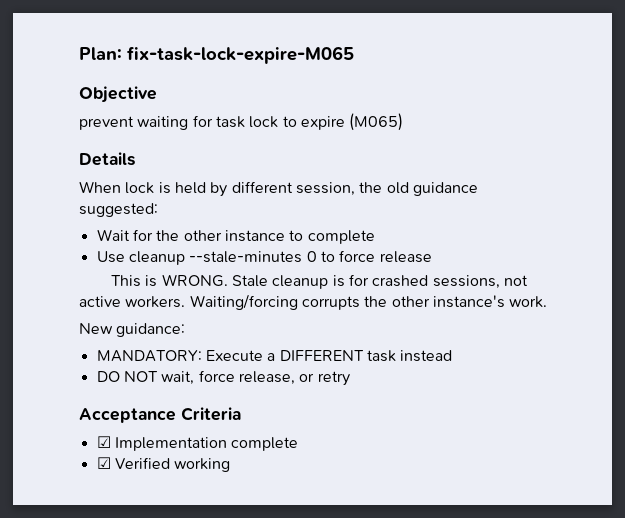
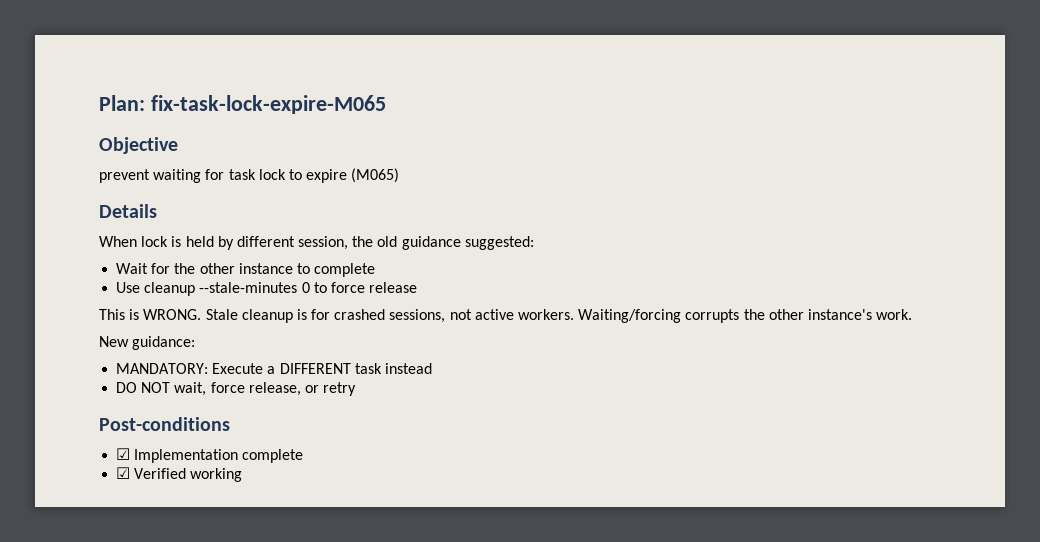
- Acceptance Criteria
+ Post-conditions

